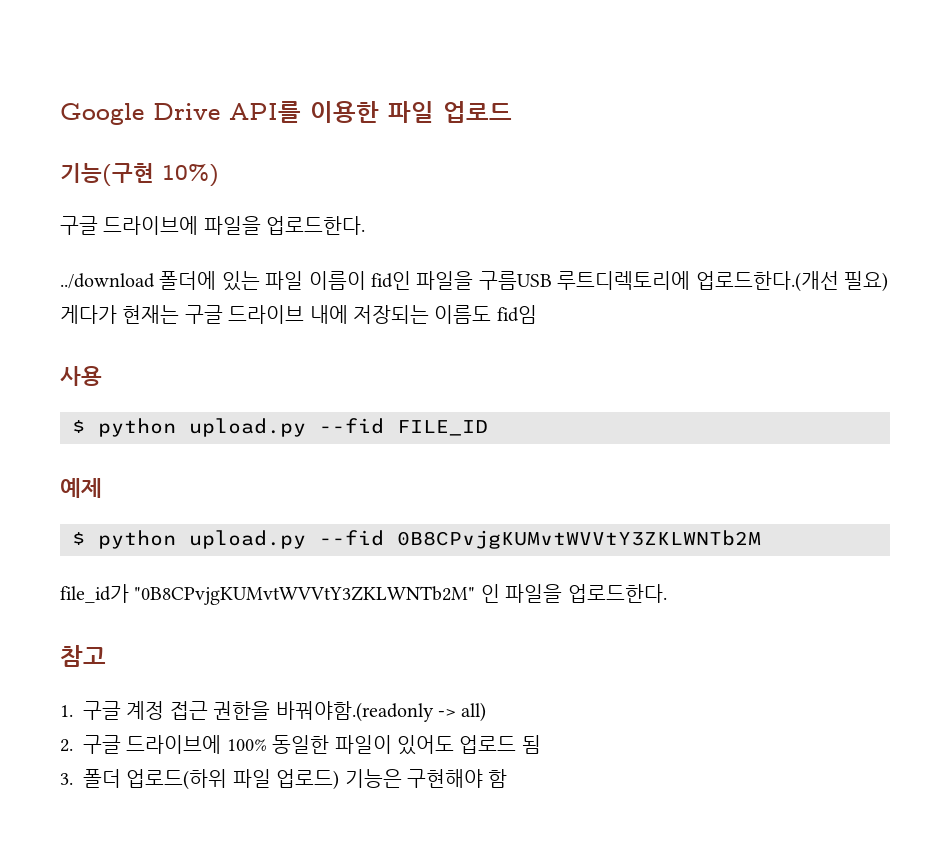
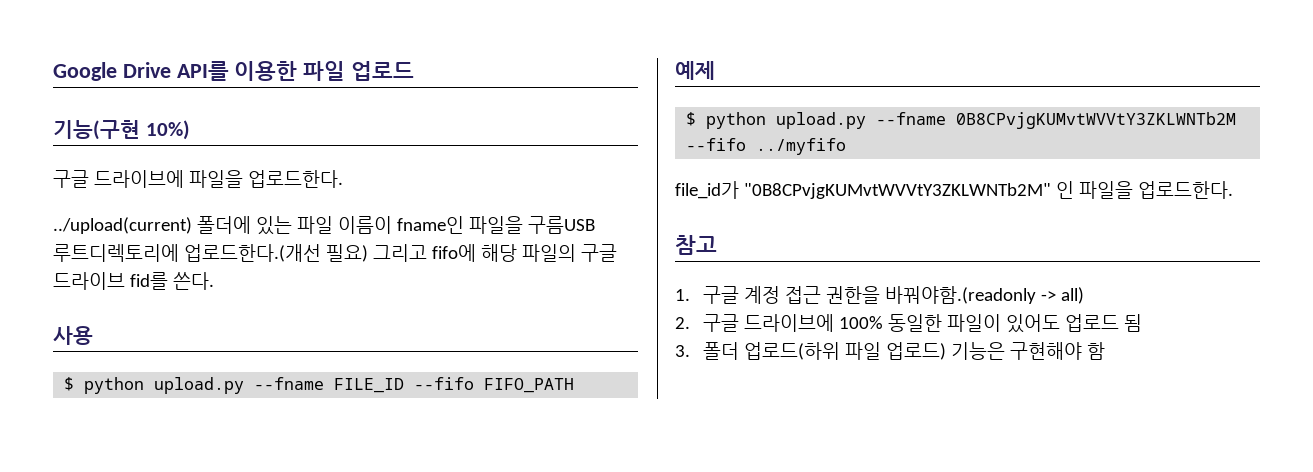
- ../download 폴더에 있는 파일 이름이 fid인 파일을 구름USB 루트디렉토리에 업로드한다.(개선 필요) 게다가 현재는 구글 드라이브 내에 저장되는 이름도 fid임
+ ../upload(current) 폴더에 있는 파일 이름이 fname인 파일을 구름USB 루트디렉토리에 업로드한다.(개선 필요) 그리고 fifo에 해당 파일의 구글 드라이브 fid를 쓴다.
- $ python upload.py --fid FILE_ID
+ $ python upload.py --fname FILE_ID --fifo FIFO_PATH
- $ python upload.py --fid 0B8CPvjgKUMvtWVVtY3ZKLWNTb2M
+ $ python upload.py --fname 0B8CPvjgKUMvtWVVtY3ZKLWNTb2M --fifo ../myfifo

